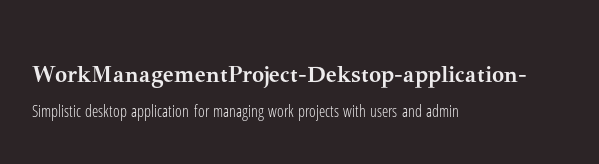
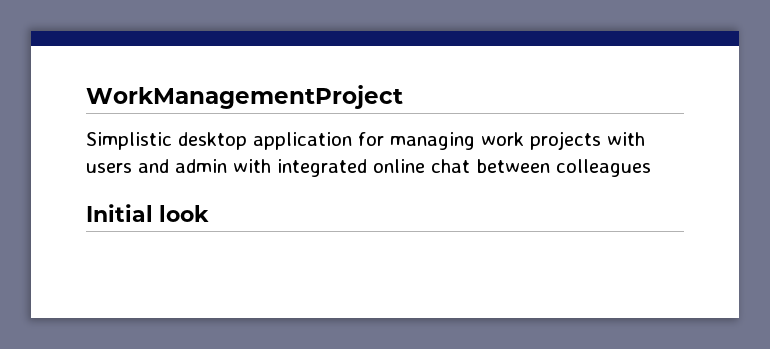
- WorkManagementProject-Dekstop-application-
+ WorkManagementProject
- Simplistic desktop application for managing work projects with users and admin
+ Simplistic desktop application for managing work projects with users and admin with integrated online chat between colleagues
+ Initial look

